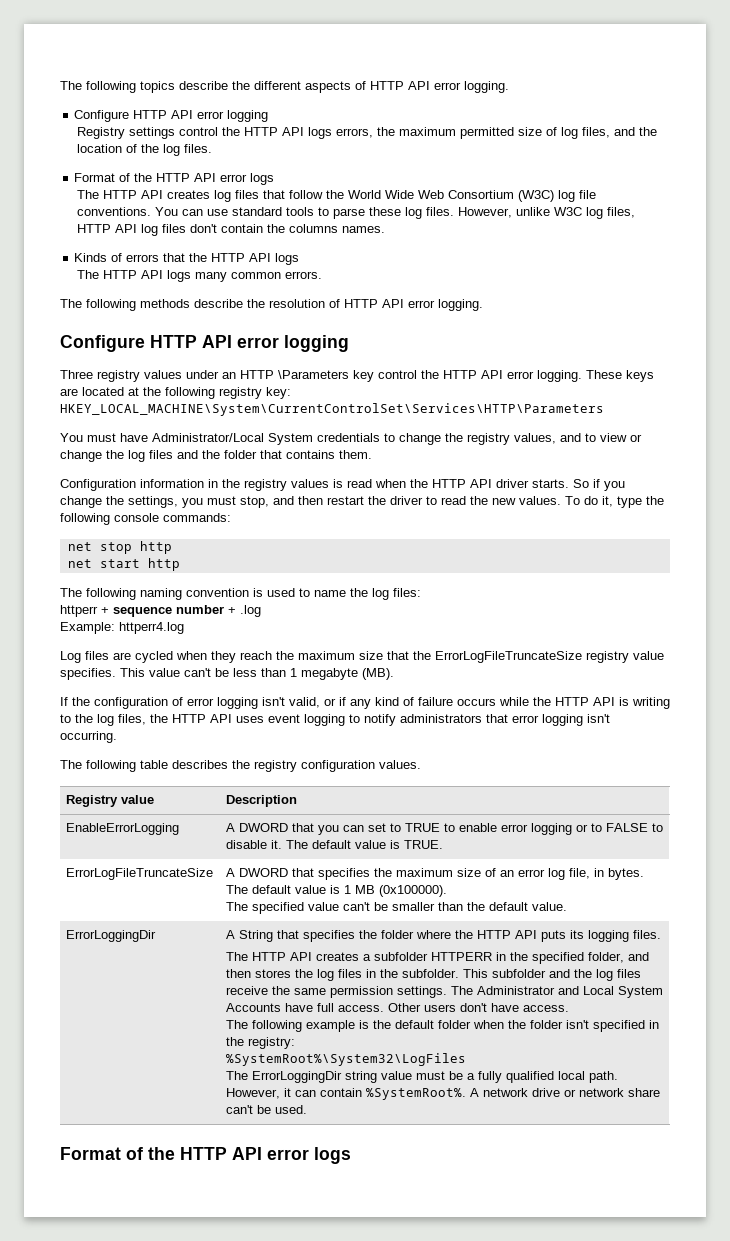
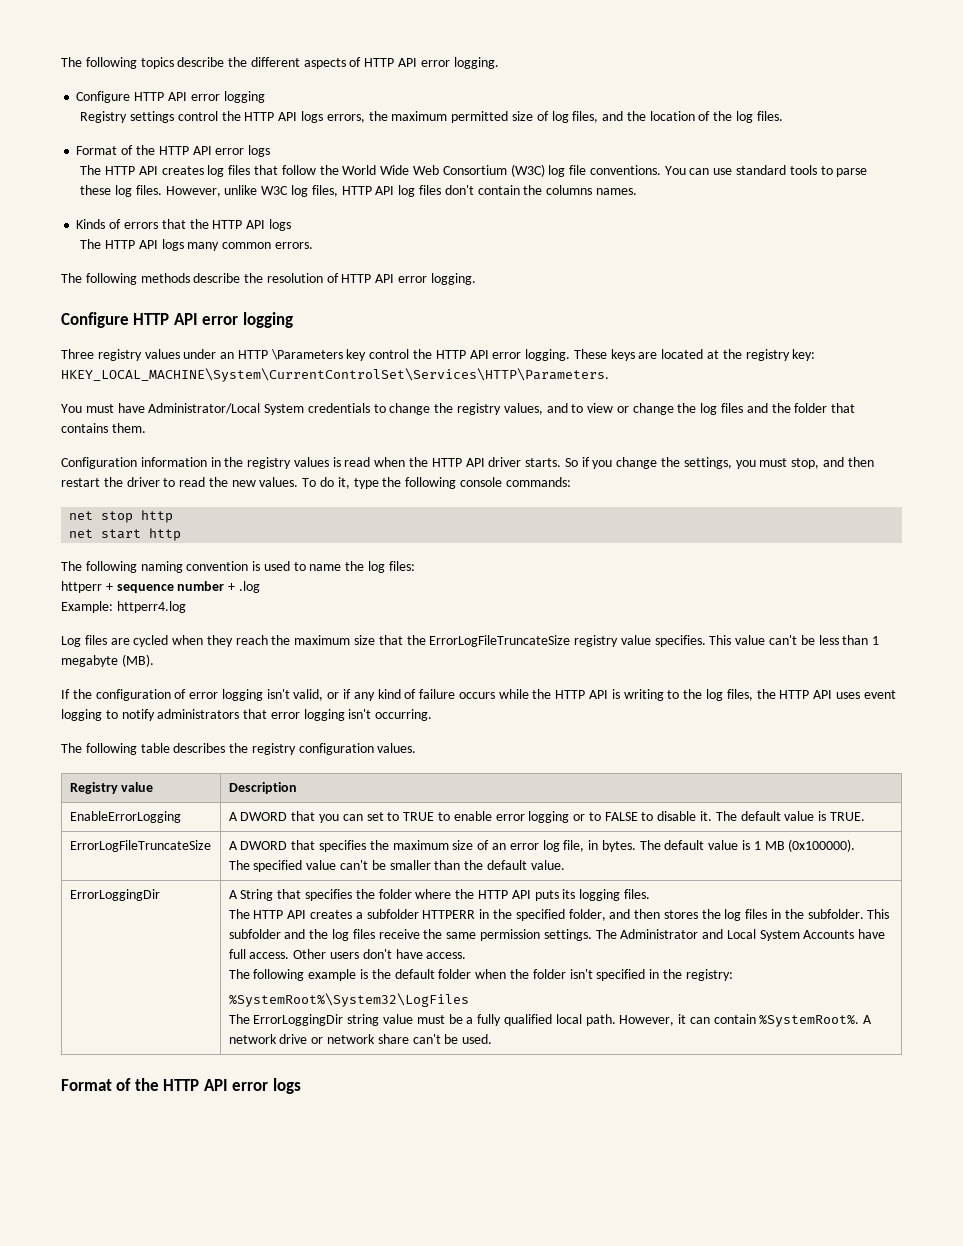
- These keys are located at the following registry key: HKEY_LOCAL_MACHINE\System\CurrentControlSet\Services\HTTP\Parameters
+ These keys are located at the registry key: HKEY_LOCAL_MACHINE\System\CurrentControlSet\Services\HTTP\Parameters.

